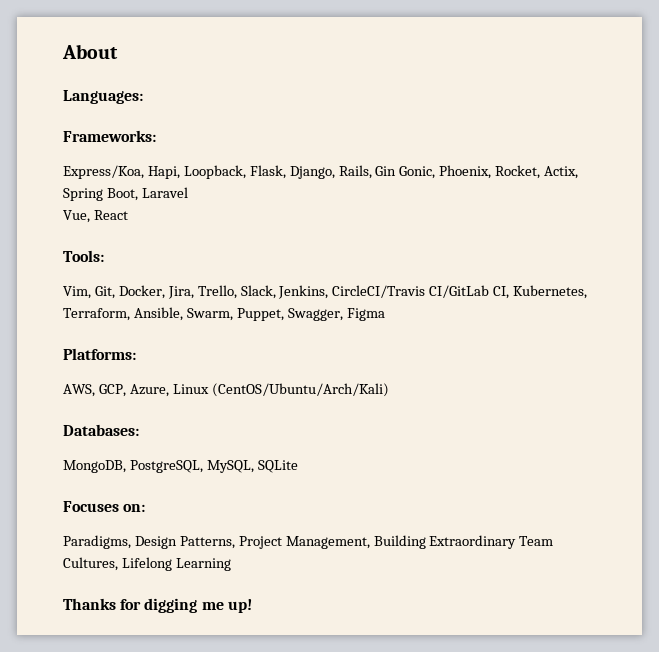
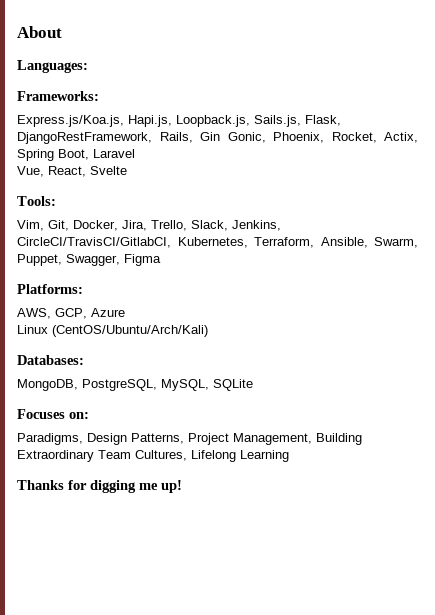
- Express/Koa, Hapi, Loopback, Flask, Django, Rails, Gin Gonic, Phoenix, Rocket, Actix, Spring Boot, Laravel
+ Express.js/Koa.js, Hapi.js, Loopback.js, Sails.js, Flask, DjangoRestFramework, Rails, Gin Gonic, Phoenix, Rocket, Actix, Spring Boot, Laravel
- Vue, React
+ Vue, React, Svelte
- Vim, Git, Docker, Jira, Trello, Slack, Jenkins, CircleCI/Travis CI/GitLab CI, Kubernetes, Terraform, Ansible, Swarm, Puppet, Swagger, Figma
+ Vim, Git, Docker, Jira, Trello, Slack, Jenkins, CircleCI/TravisCI/GitlabCI, Kubernetes, Terraform, Ansible, Swarm, Puppet, Swagger, Figma
- AWS, GCP, Azure, Linux (CentOS/Ubuntu/Arch/Kali)
+ AWS, GCP, Azure
+ Linux (CentOS/Ubuntu/Arch/Kali)

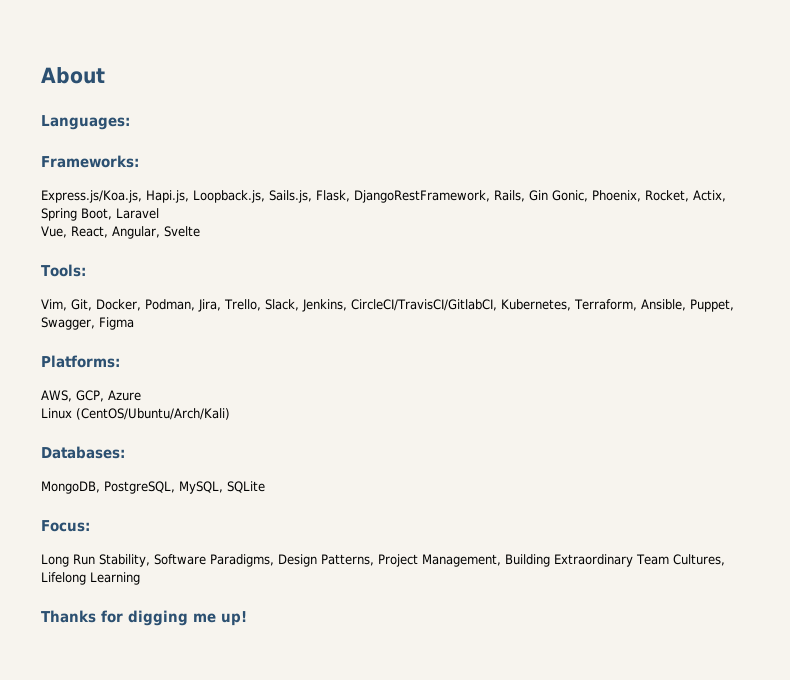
- Vue, React, Svelte
+ Vue, React, Angular, Svelte
- Vim, Git, Docker, Jira, Trello, Slack, Jenkins, CircleCI/TravisCI/GitlabCI, Kubernetes, Terraform, Ansible, Swarm, Puppet, Swagger, Figma
+ Vim, Git, Docker, Podman, Jira, Trello, Slack, Jenkins, CircleCI/TravisCI/GitlabCI, Kubernetes, Terraform, Ansible, Puppet, Swagger, Figma
- Focuses on:
- Paradigms, Design Patterns, Project Management, Building Extraordinary Team Cultures, Lifelong Learning
+ Focus:
+ Long Run Stability, Software Paradigms, Design Patterns, Project Management, Building Extraordinary Team Cultures, Lifelong Learning

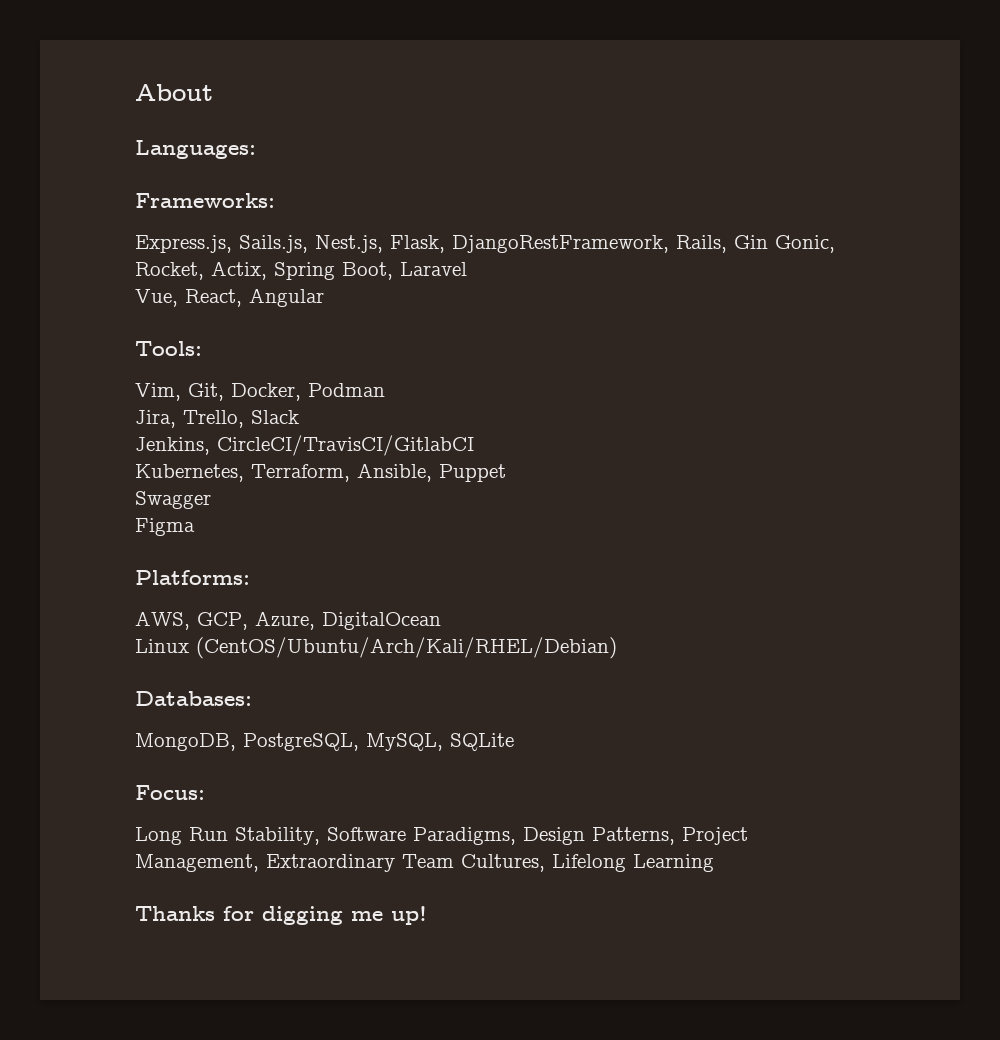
- Express.js/Koa.js, Hapi.js, Loopback.js, Sails.js, Flask, DjangoRestFramework, Rails, Gin Gonic, Phoenix, Rocket, Actix, Spring Boot, Laravel
+ Express.js, Sails.js, Nest.js, Flask, DjangoRestFramework, Rails, Gin Gonic, Rocket, Actix, Spring Boot, Laravel
- Vue, React, Angular, Svelte
+ Vue, React, Angular
- Vim, Git, Docker, Podman, Jira, Trello, Slack, Jenkins, CircleCI/TravisCI/GitlabCI, Kubernetes, Terraform, Ansible, Puppet, Swagger, Figma
+ Vim, Git, Docker, Podman
+ Jira, Trello, Slack
+ Jenkins, CircleCI/TravisCI/GitlabCI
+ Kubernetes, Terraform, Ansible, Puppet
+ Swagger
+ Figma
- AWS, GCP, Azure
+ AWS, GCP, Azure, DigitalOcean
- Linux (CentOS/Ubuntu/Arch/Kali)
+ Linux (CentOS/Ubuntu/Arch/Kali/RHEL/Debian)
- Long Run Stability, Software Paradigms, Design Patterns, Project Management, Building Extraordinary Team Cultures, Lifelong Learning
+ Long Run Stability, Software Paradigms, Design Patterns, Project Management, Extraordinary Team Cultures, Lifelong Learning

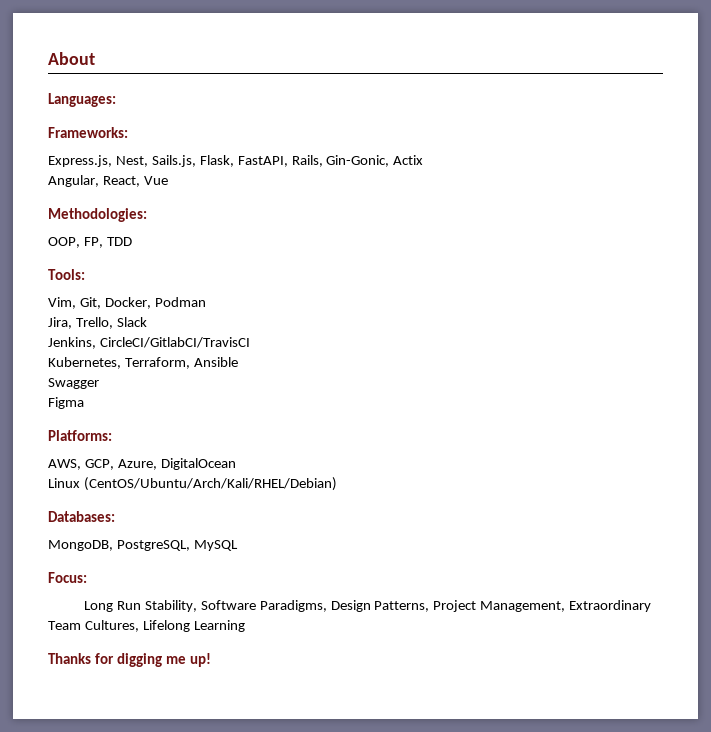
- Express.js, Sails.js, Nest.js, Flask, DjangoRestFramework, Rails, Gin Gonic, Rocket, Actix, Spring Boot, Laravel
- Vue, React, Angular
+ Express.js, Nest, Sails.js, Flask, FastAPI, Rails, Gin-Gonic, Actix
+ Angular, React, Vue
+ Methodologies:
+ OOP, FP, TDD
- Jenkins, CircleCI/TravisCI/GitlabCI
+ Jenkins, CircleCI/GitlabCI/TravisCI
- Kubernetes, Terraform, Ansible, Puppet
+ Kubernetes, Terraform, Ansible
- MongoDB, PostgreSQL, MySQL, SQLite
+ MongoDB, PostgreSQL, MySQL

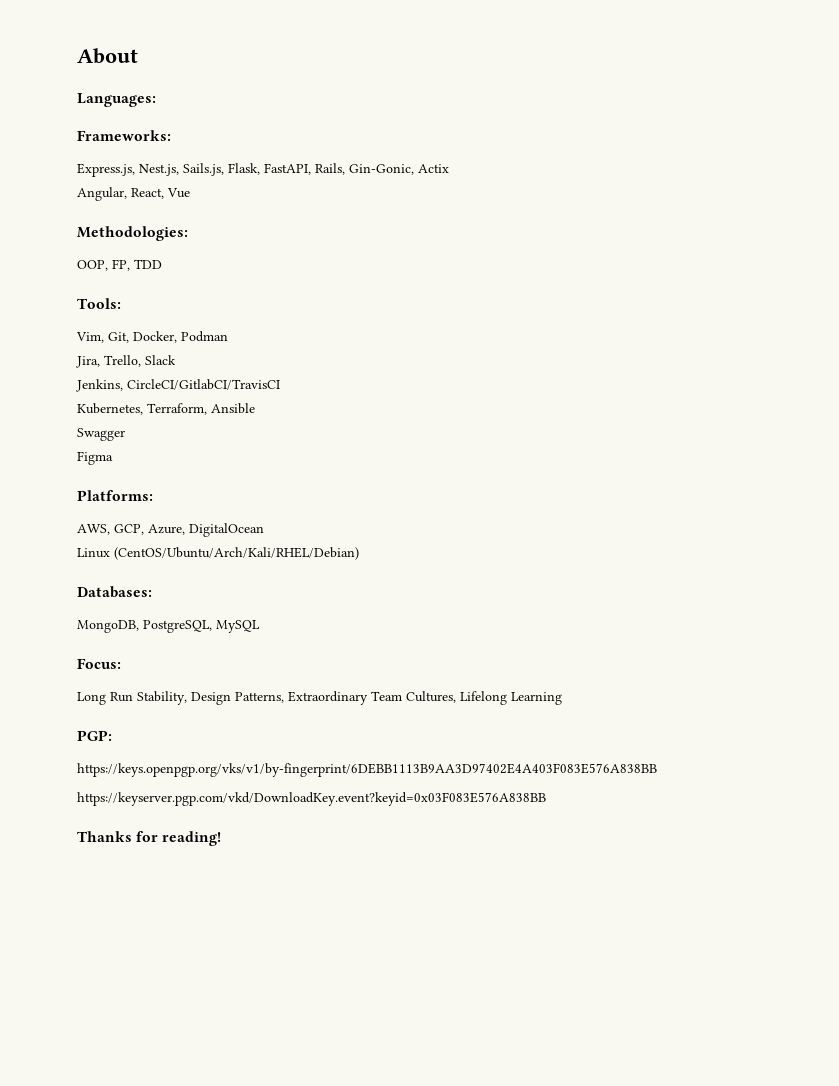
- Express.js, Nest, Sails.js, Flask, FastAPI, Rails, Gin-Gonic, Actix
+ Express.js, Nest.js, Sails.js, Flask, FastAPI, Rails, Gin-Gonic, Actix
- Long Run Stability, Software Paradigms, Design Patterns, Project Management, Extraordinary Team Cultures, Lifelong Learning
+ Long Run Stability, Design Patterns, Extraordinary Team Cultures, Lifelong Learning
+ PGP:
+ https://keys.openpgp.org/vks/v1/by-fingerprint/6DEBB1113B9AA3D97402E4A403F083E576A838BB
+ https://keyserver.pgp.com/vkd/DownloadKey.event?keyid=0x03F083E576A838BB
- Thanks for digging me up!
+ Thanks for reading!

